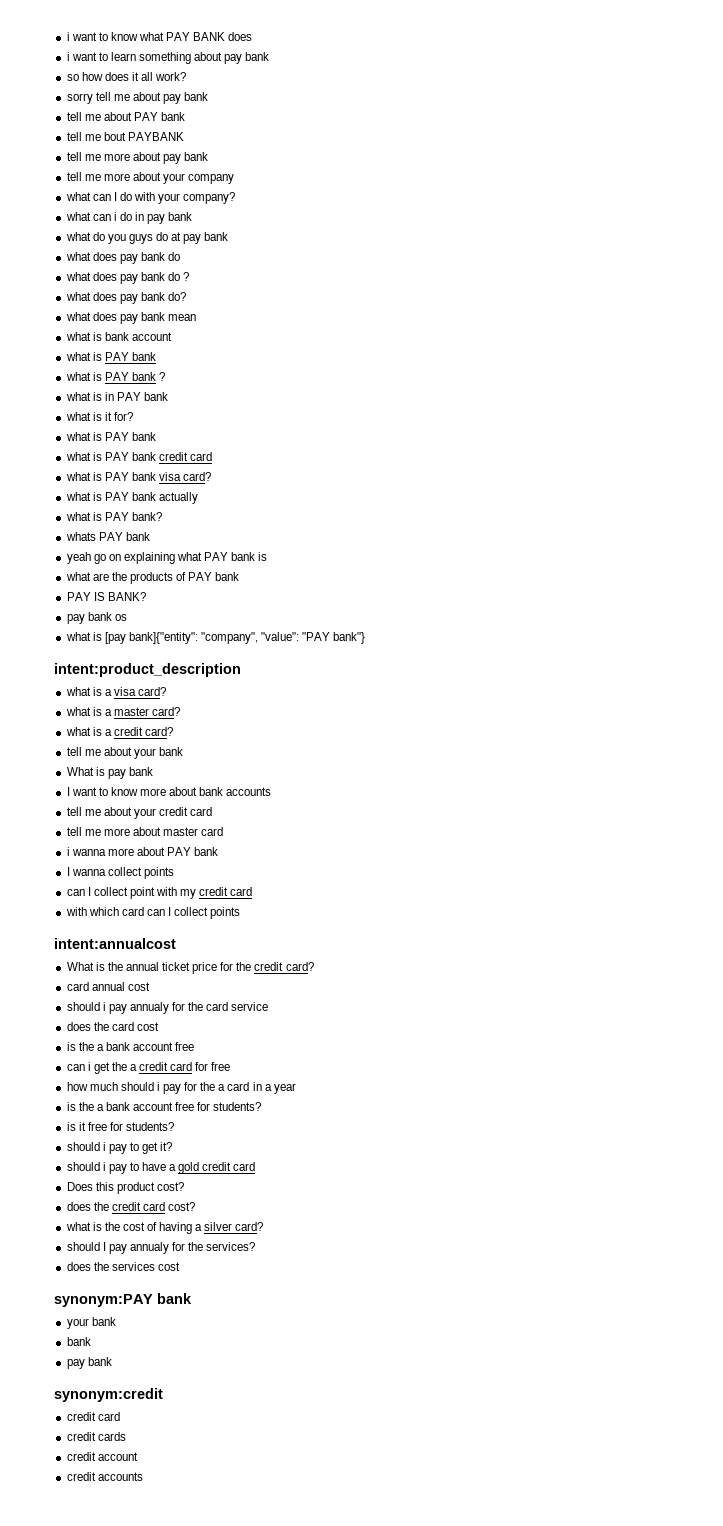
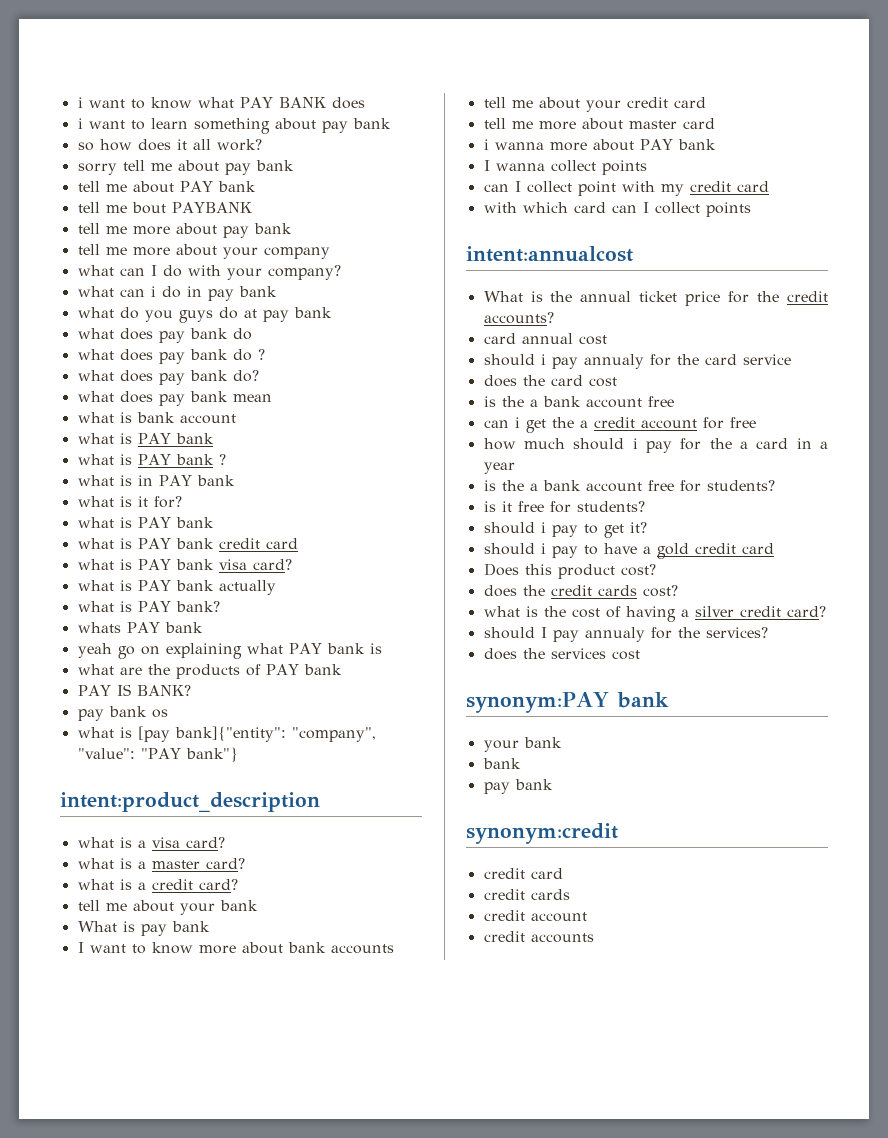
- What is the annual ticket price for the credit card?
+ What is the annual ticket price for the credit accounts?
- can i get the a credit card for free
+ can i get the a credit account for free
- does the credit card cost?
+ does the credit cards cost?
- what is the cost of having a silver card?
+ what is the cost of having a silver credit card?

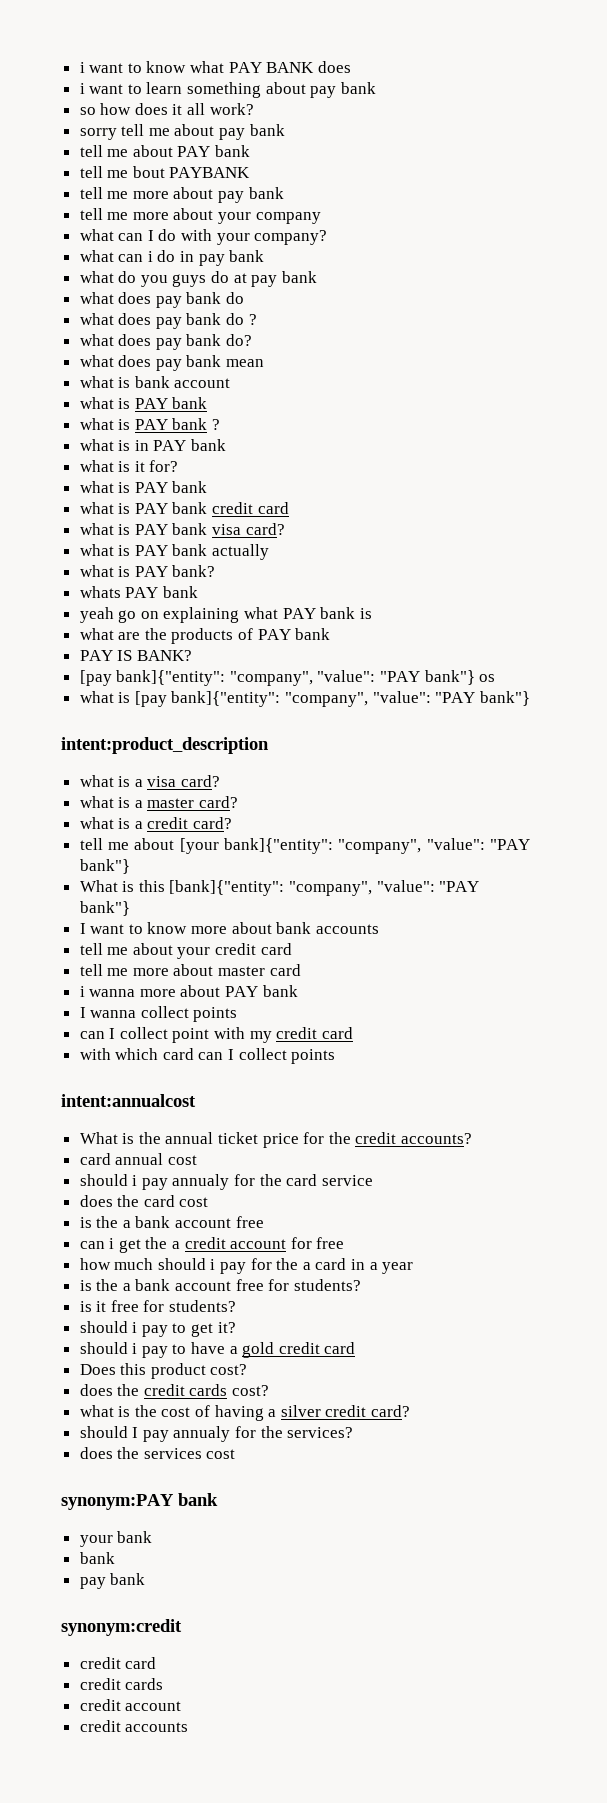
- pay bank os
+ [pay bank]{"entity": "company", "value": "PAY bank"} os
- tell me about your bank
- What is pay bank
+ tell me about [your bank]{"entity": "company", "value": "PAY bank"}
+ What is this [bank]{"entity": "company", "value": "PAY bank"}

